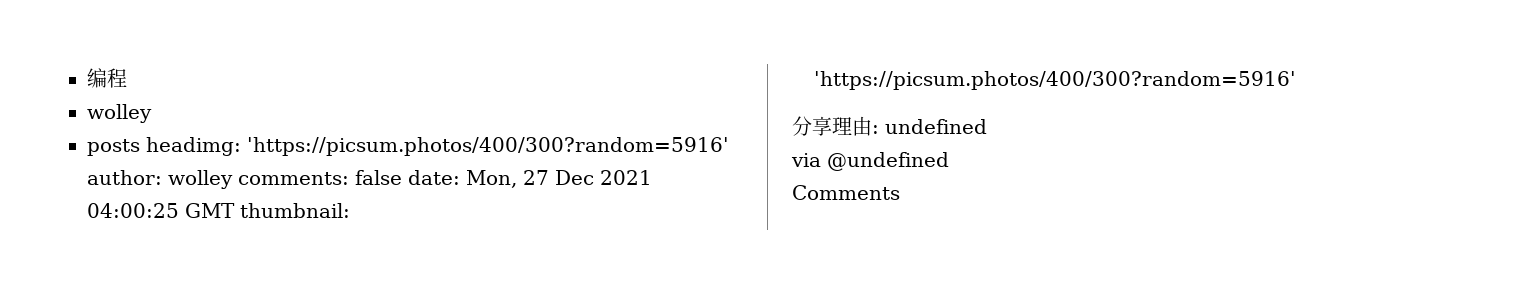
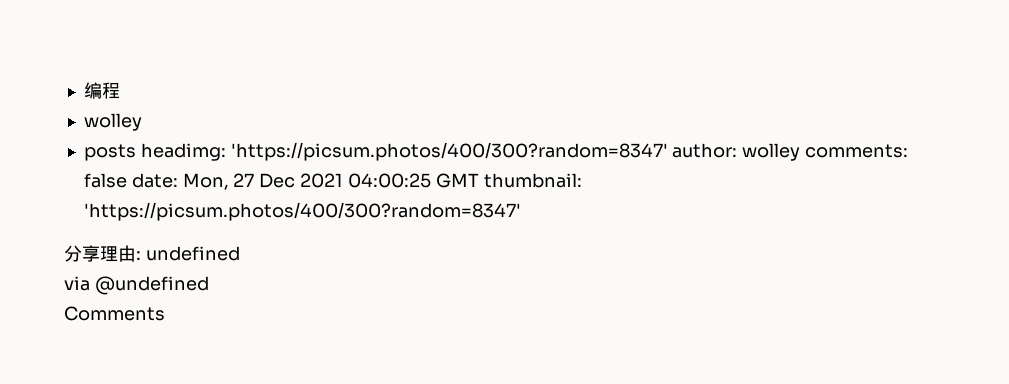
- posts headimg: 'https://picsum.photos/400/300?random=5916' author: wolley comments: false date: Mon, 27 Dec 2021 04:00:25 GMT thumbnail: 'https://picsum.photos/400/300?random=5916'
+ posts headimg: 'https://picsum.photos/400/300?random=8347' author: wolley comments: false date: Mon, 27 Dec 2021 04:00:25 GMT thumbnail: 'https://picsum.photos/400/300?random=8347'

